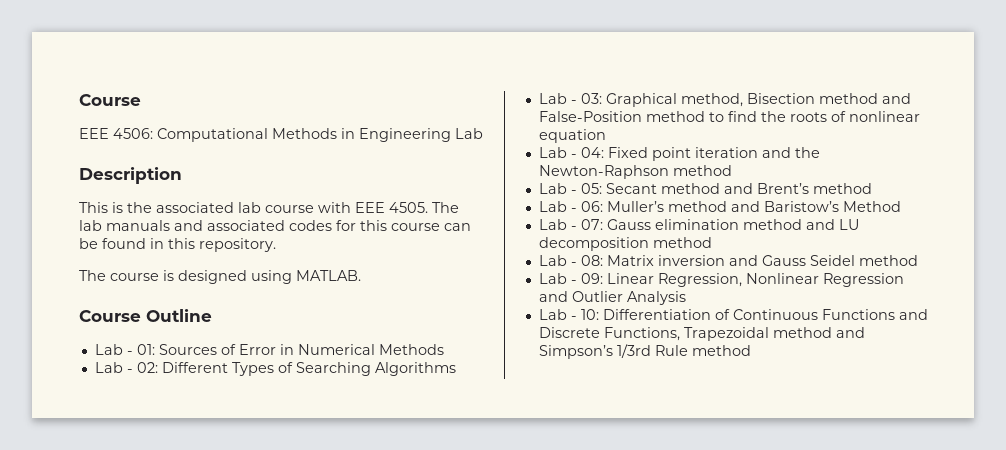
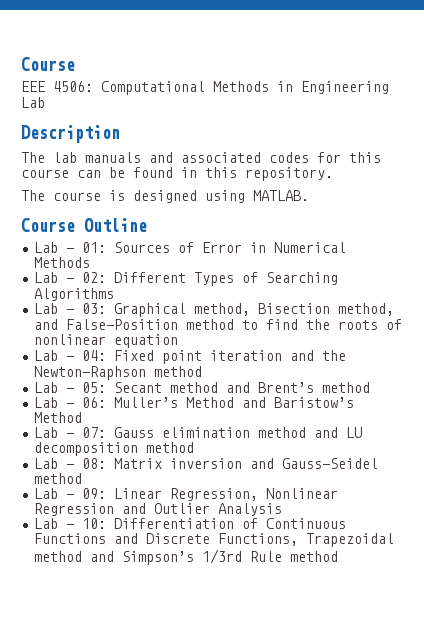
- This is the associated lab course with EEE 4505.
- Lab - 03: Graphical method, Bisection method and False-Position method to find the roots of nonlinear equation
+ Lab - 03: Graphical method, Bisection method, and False-Position method to find the roots of nonlinear equation
- Lab - 06: Muller’s method and Baristow’s Method
+ Lab - 06: Muller’s Method and Baristow’s Method
- Lab - 08: Matrix inversion and Gauss Seidel method
+ Lab - 08: Matrix inversion and Gauss-Seidel method

